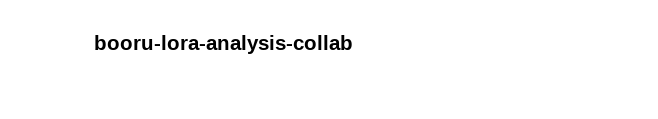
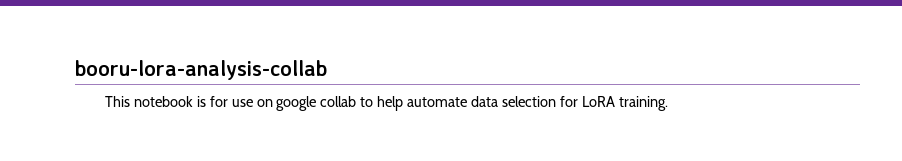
+ This notebook is for use on google collab to help automate data selection for LoRA training.

